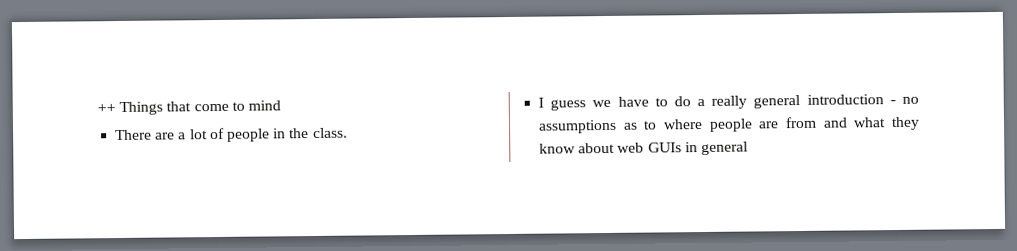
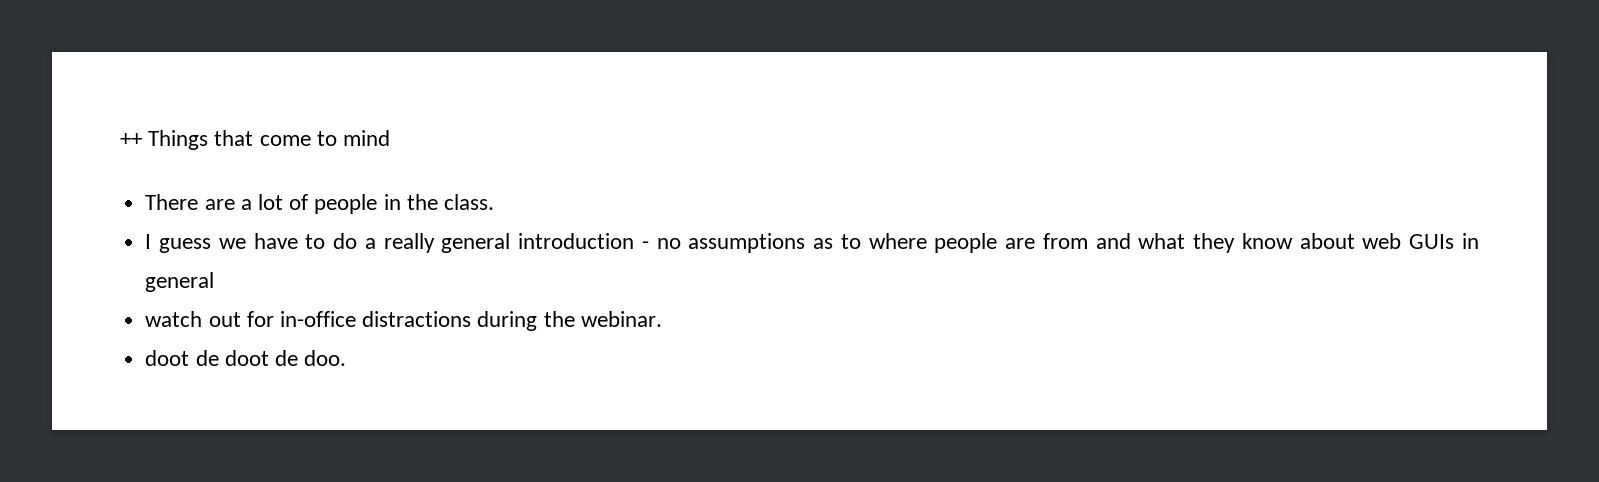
+ watch out for in-office distractions during the webinar.
+ doot de doot de doo.

